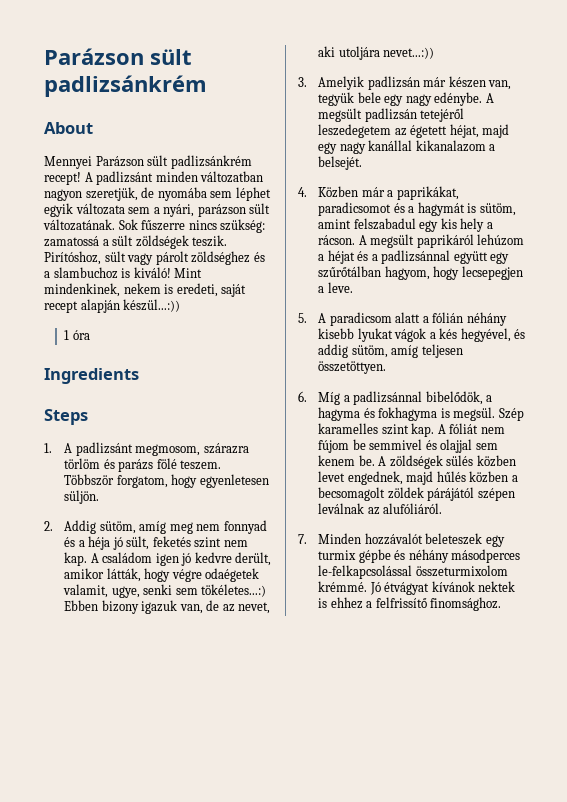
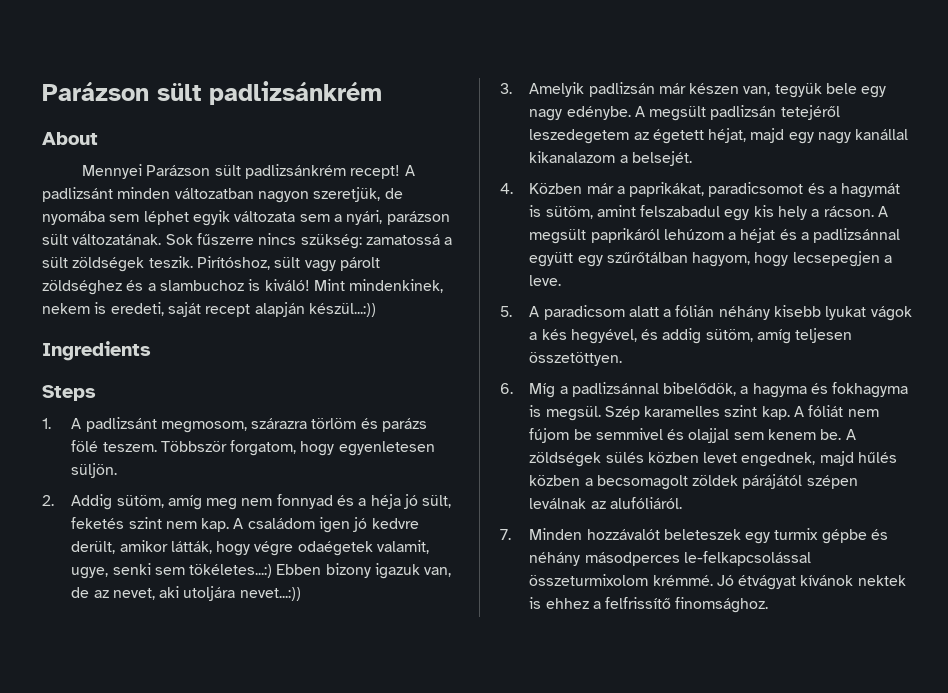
- 1 óra

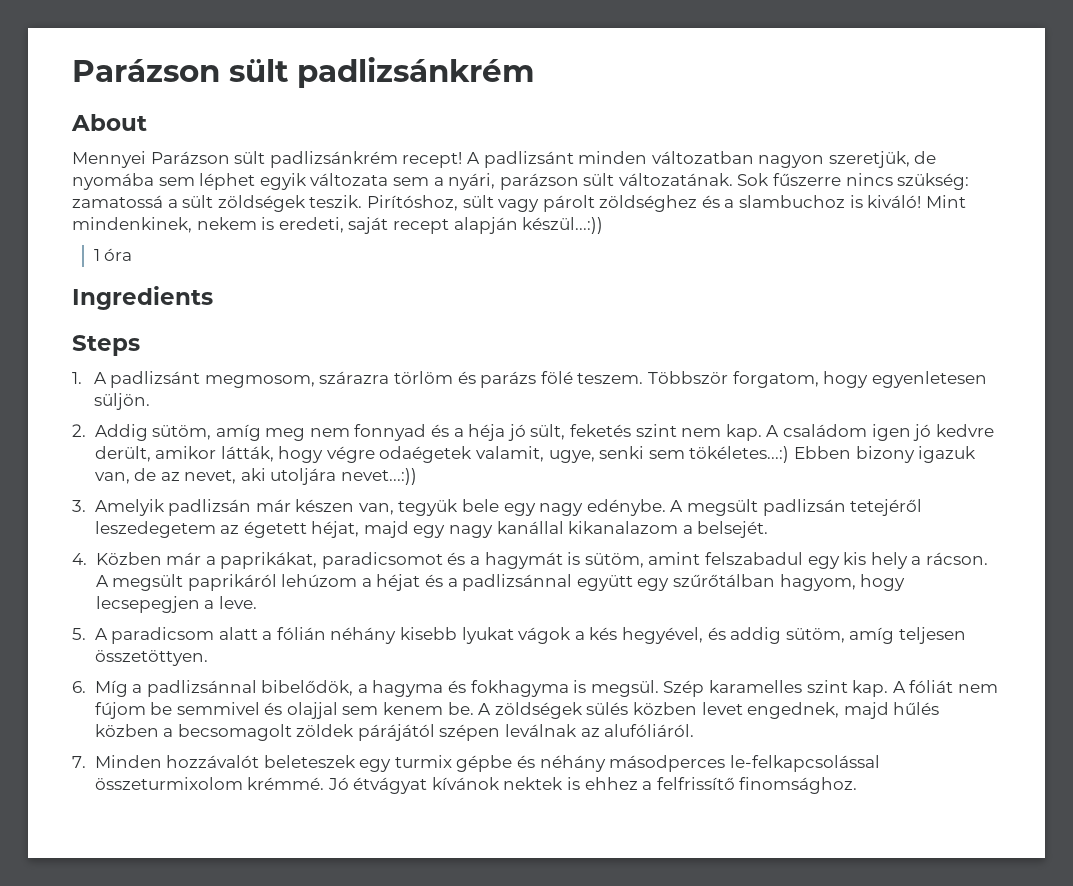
+ 1 óra

